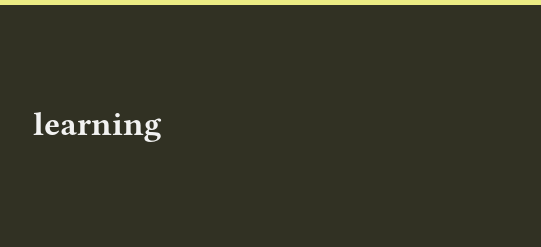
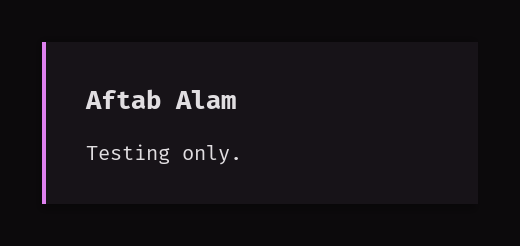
- learning
+ Aftab Alam
+ Testing only.

